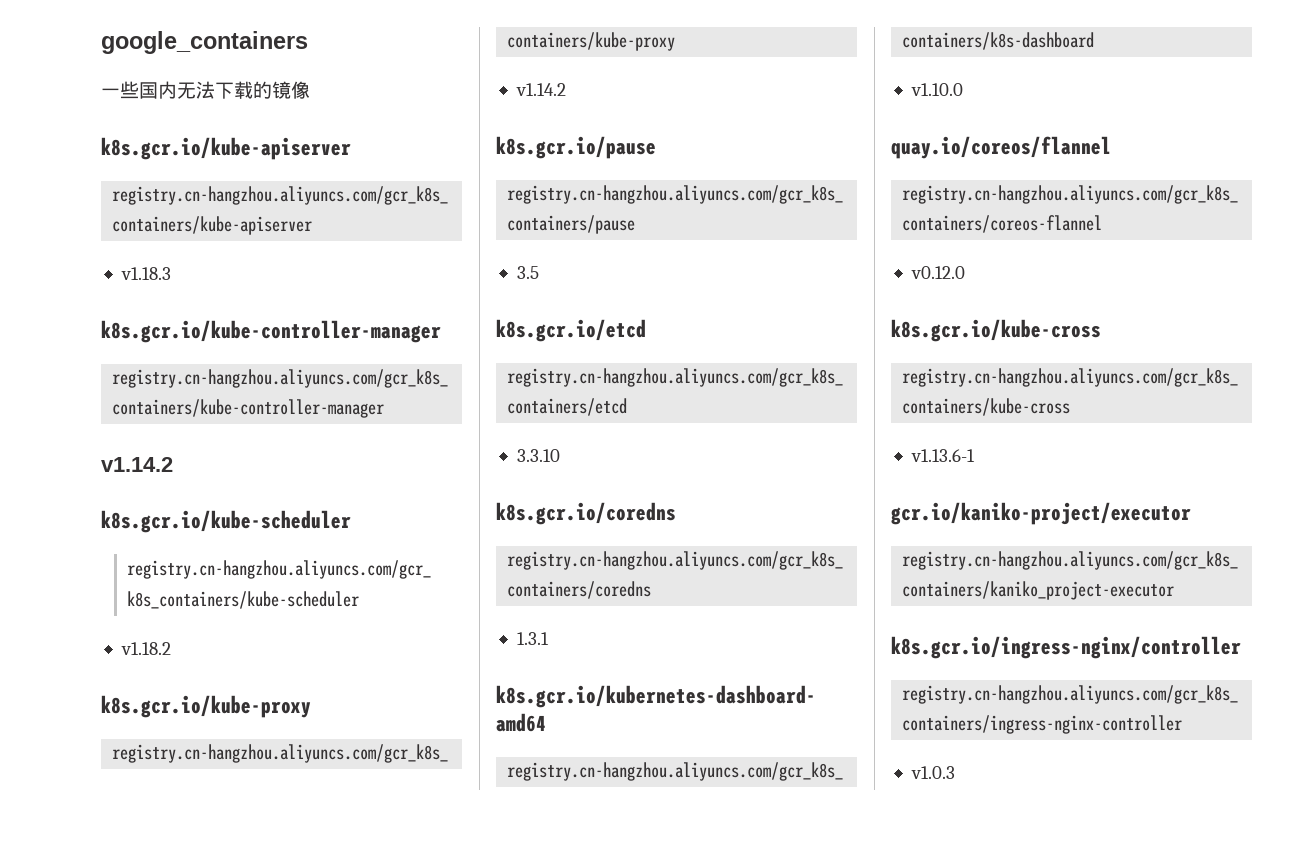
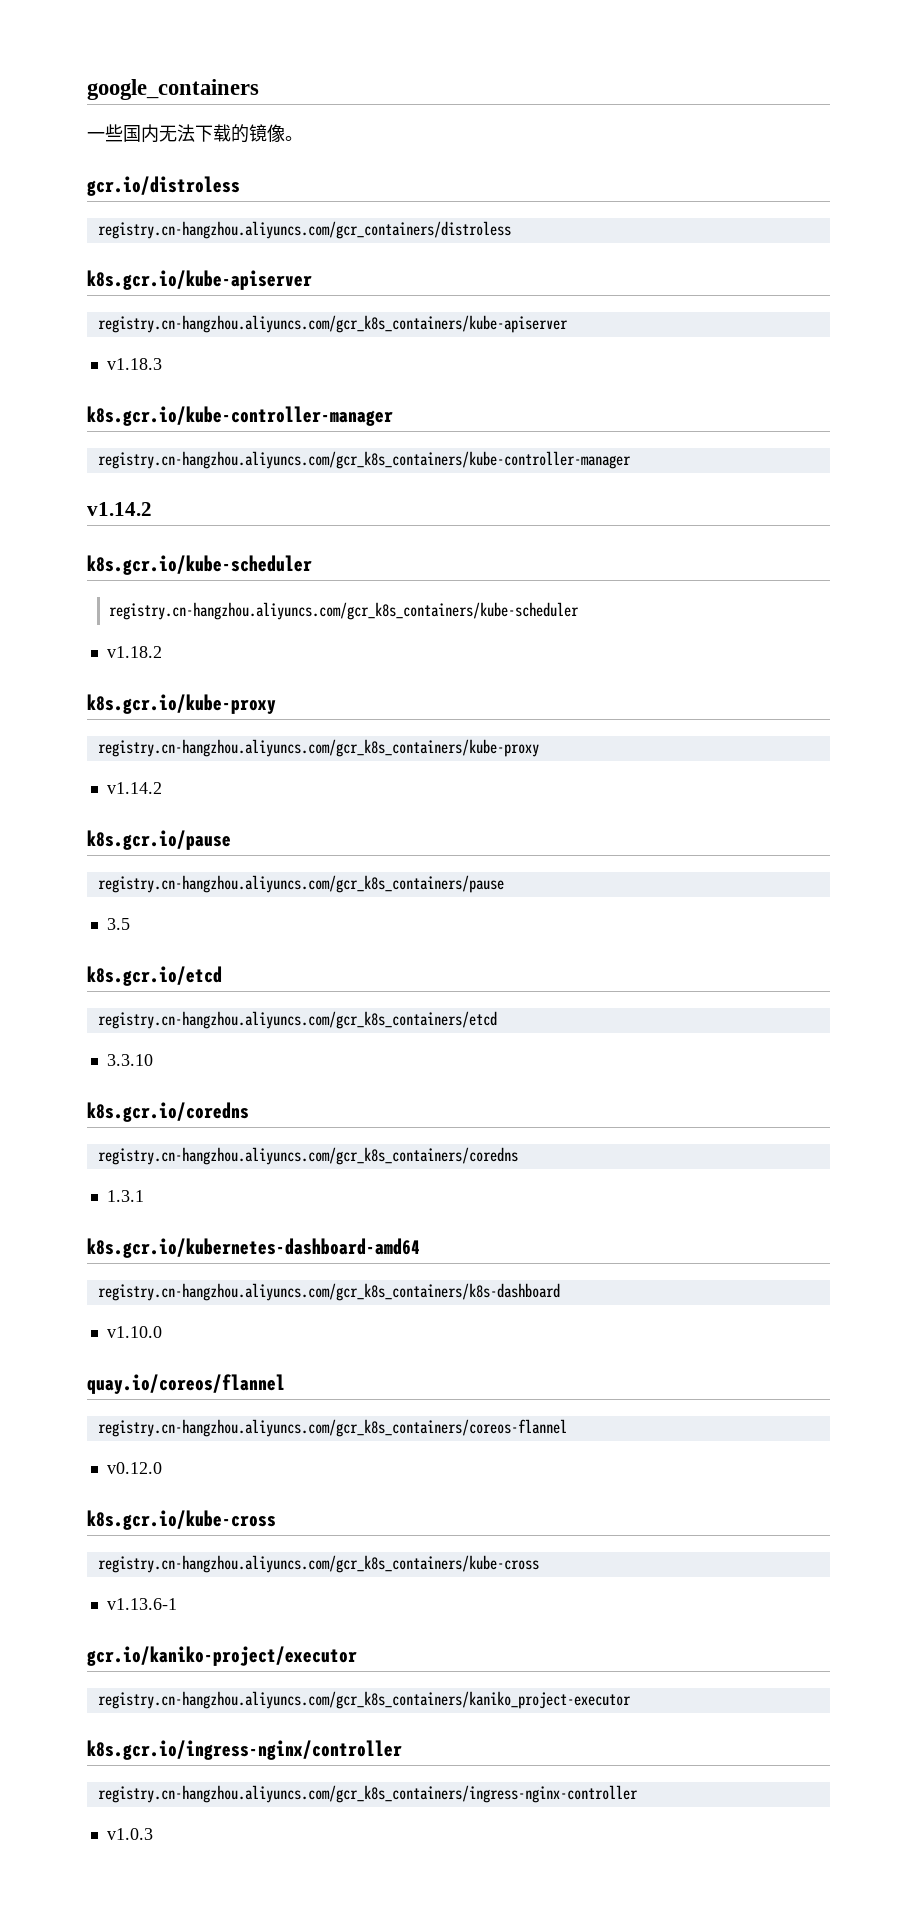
- 一些国内无法下载的镜像
+ 一些国内无法下载的镜像。
+ gcr.io/distroless
+ registry.cn-hangzhou.aliyuncs.com/gcr_containers/distroless

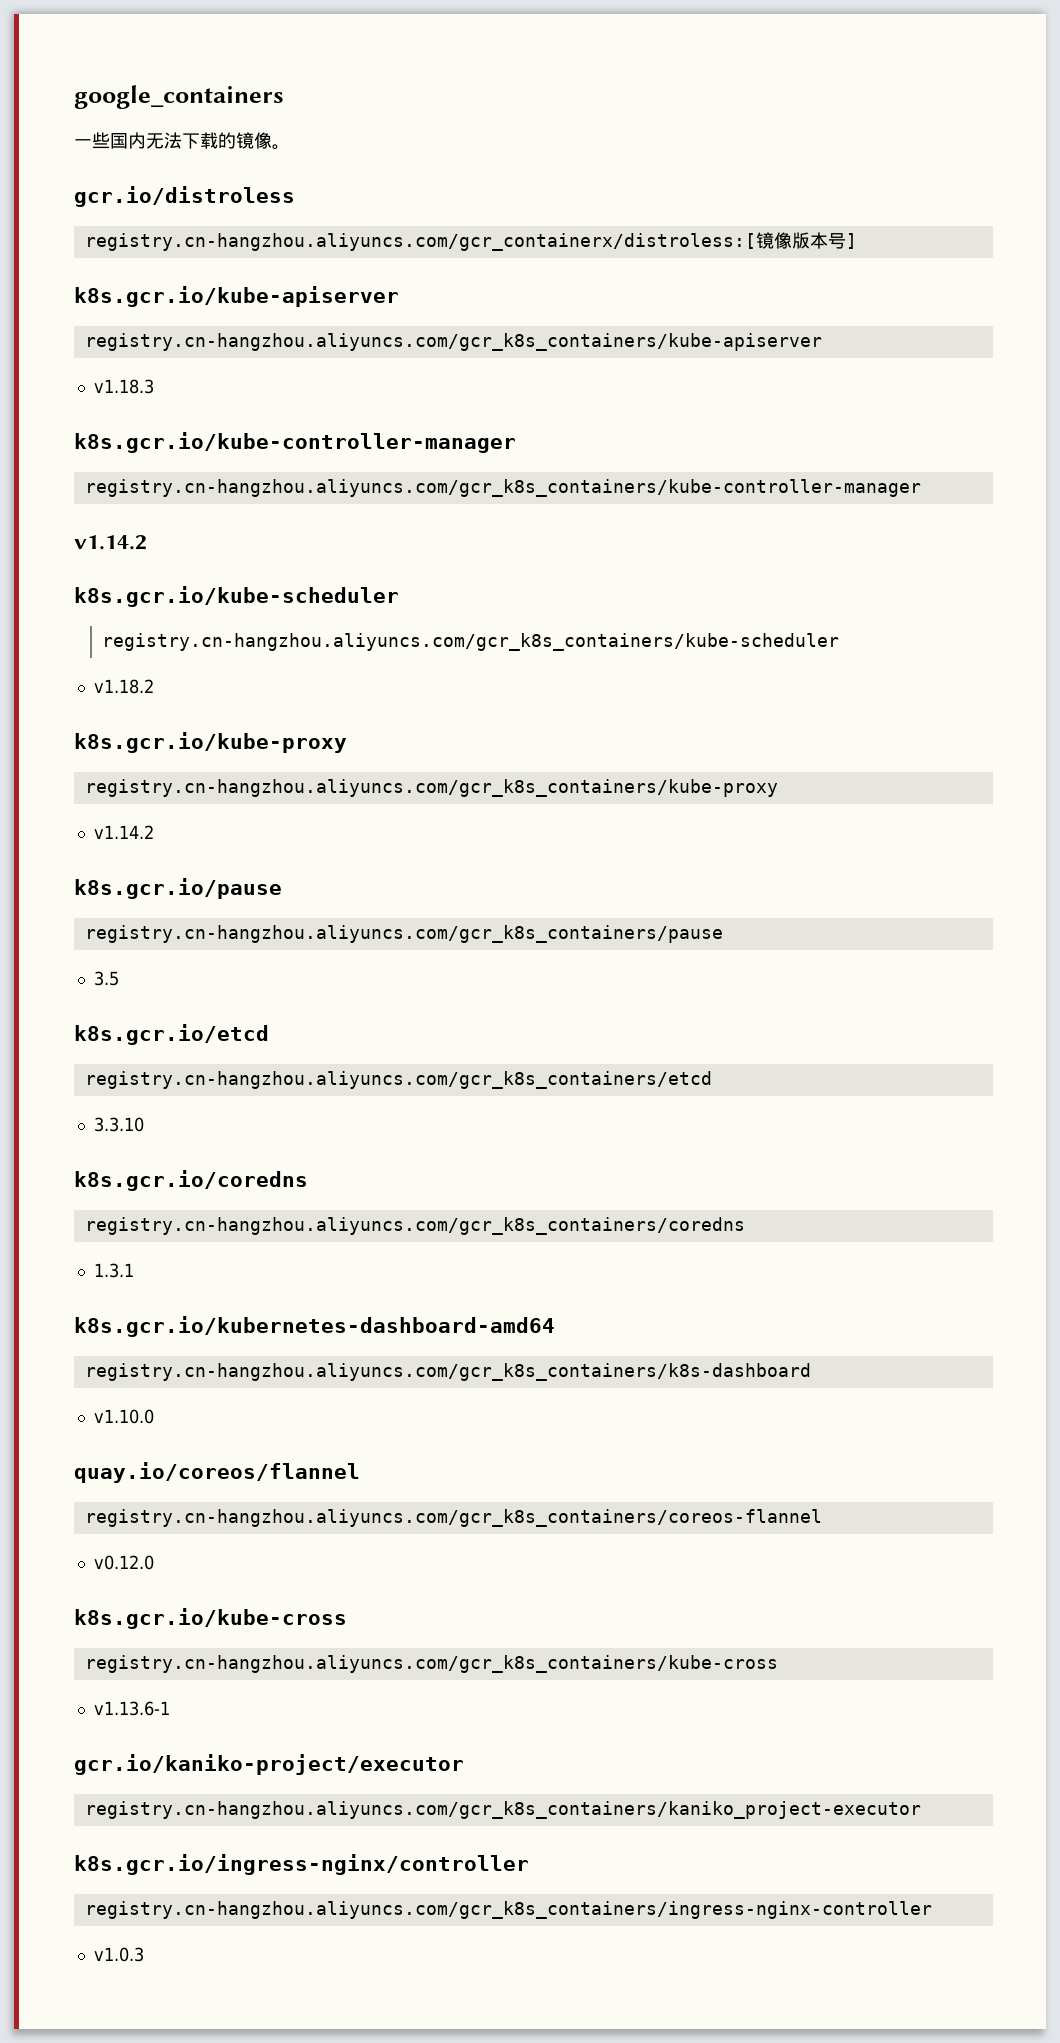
- registry.cn-hangzhou.aliyuncs.com/gcr_containers/distroless
+ registry.cn-hangzhou.aliyuncs.com/gcr_containerx/distroless:[镜像版本号]

